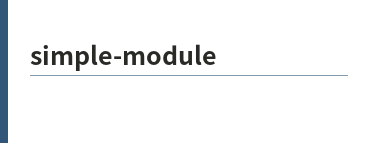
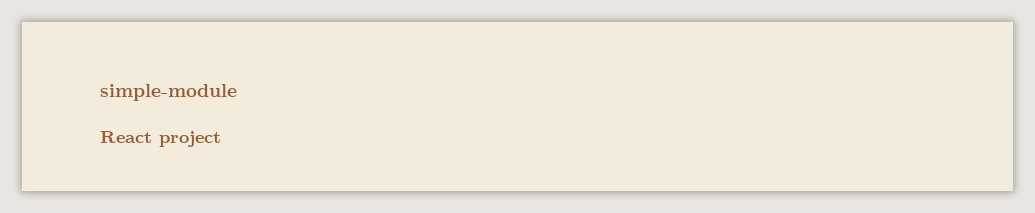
+ React project

